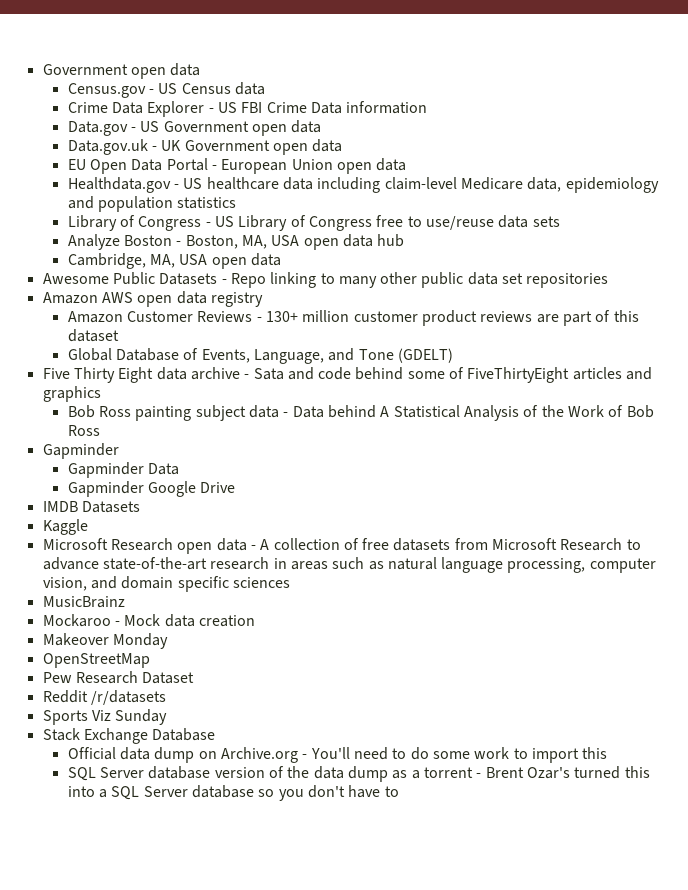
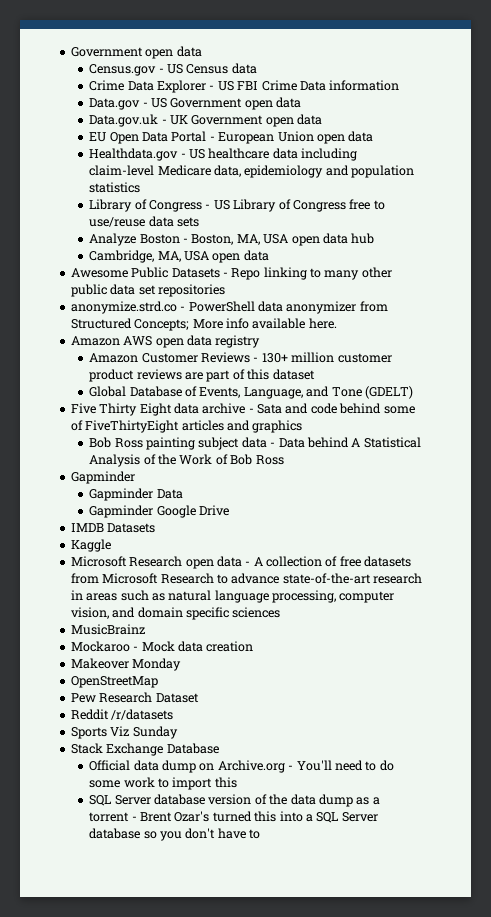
+ anonymize.strd.co - PowerShell data anonymizer from Structured Concepts; More info available here.

